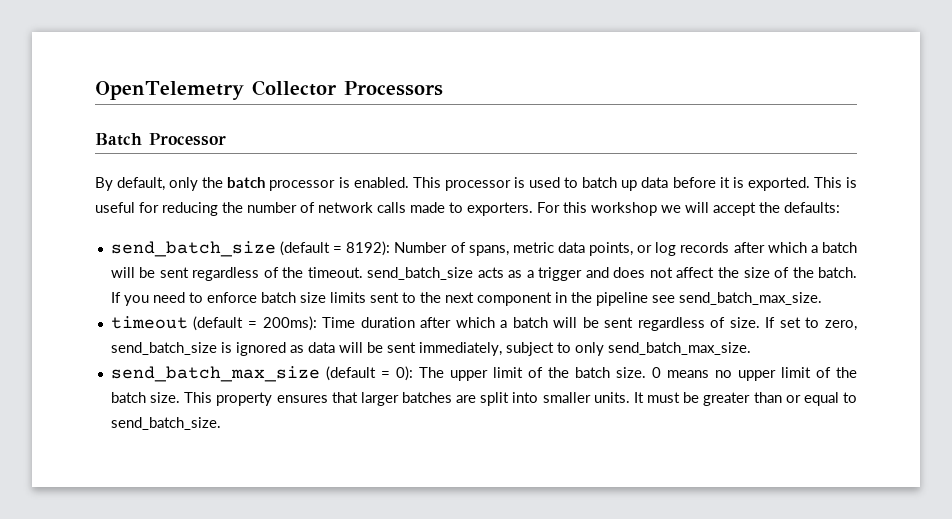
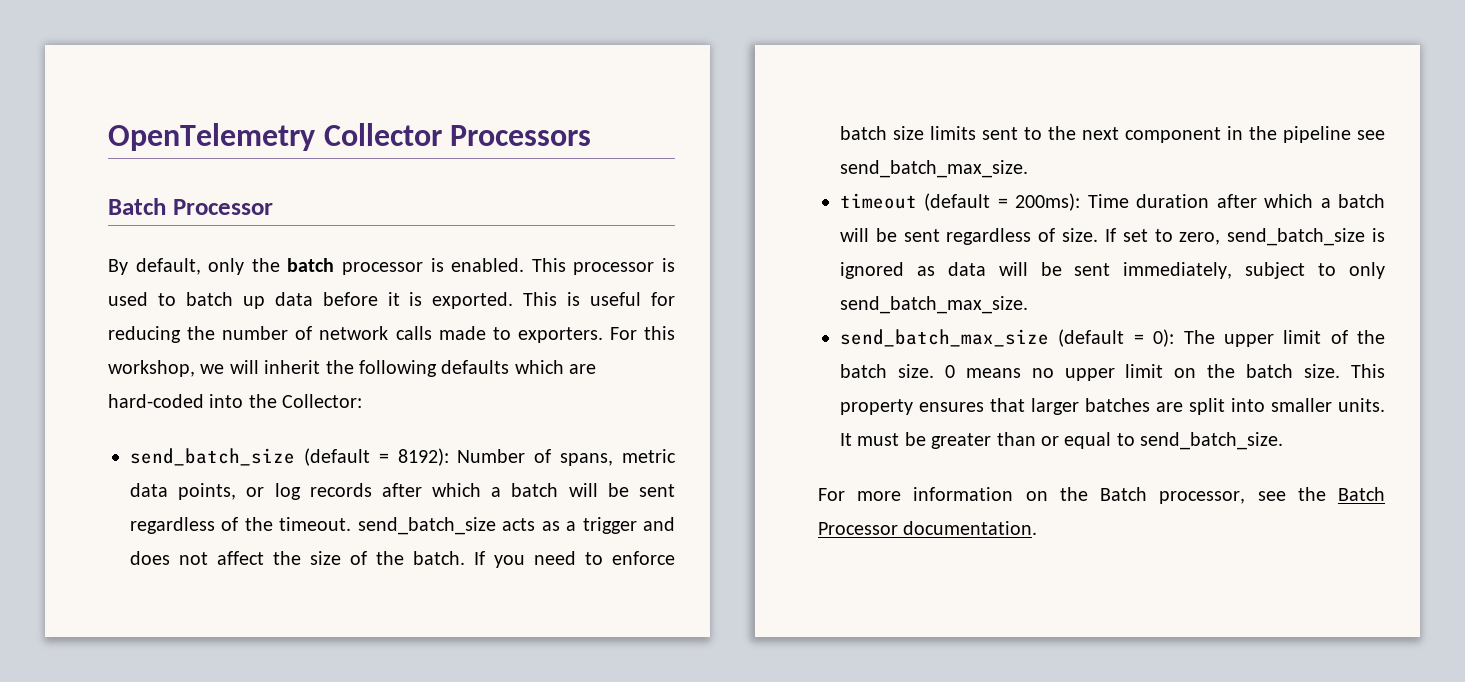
- For this workshop we will accept the defaults:
+ For this workshop, we will inherit the following defaults which are hard-coded into the Collector:
- 0 means no upper limit of the batch size.
+ 0 means no upper limit on the batch size.
+ For more information on the Batch processor, see the Batch Processor documentation.

